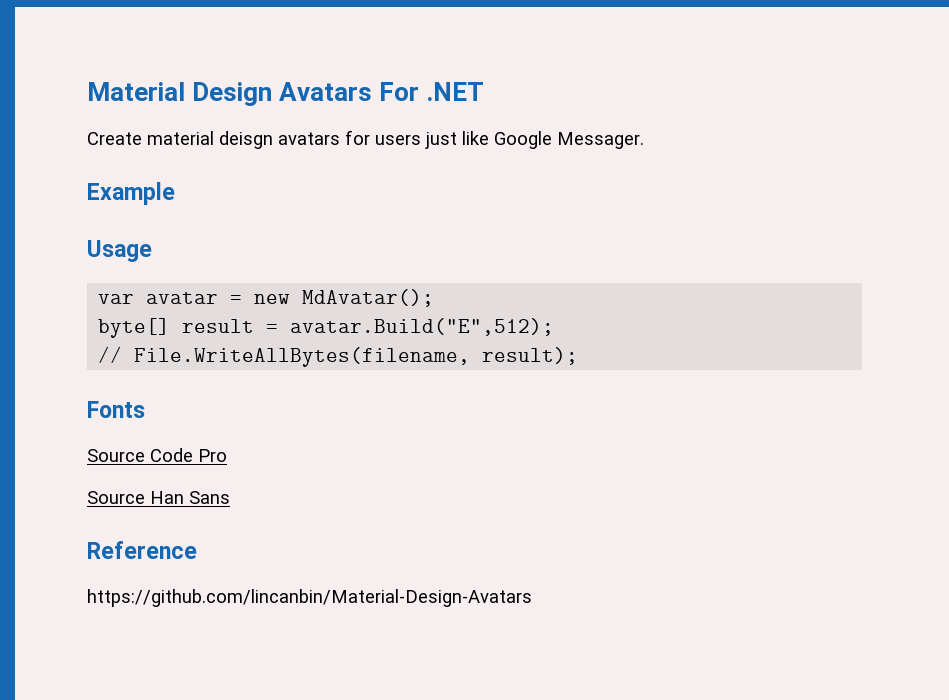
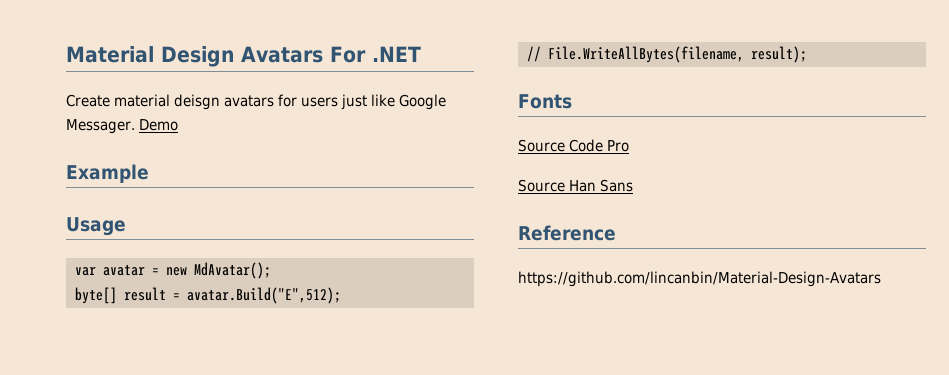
+ Demo

